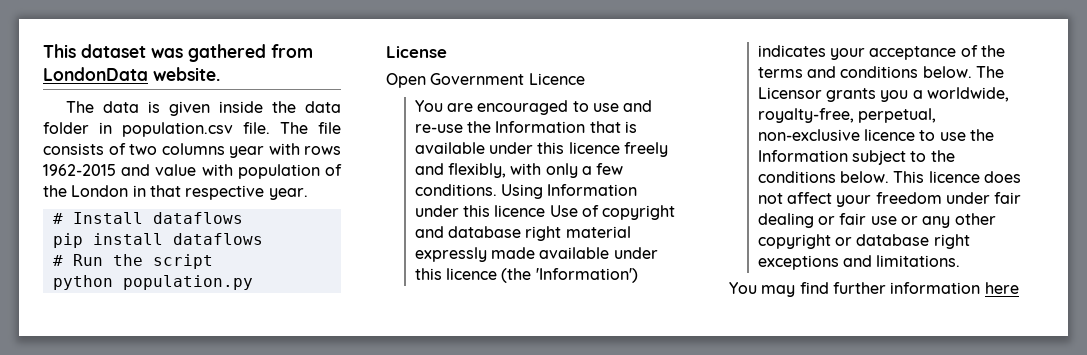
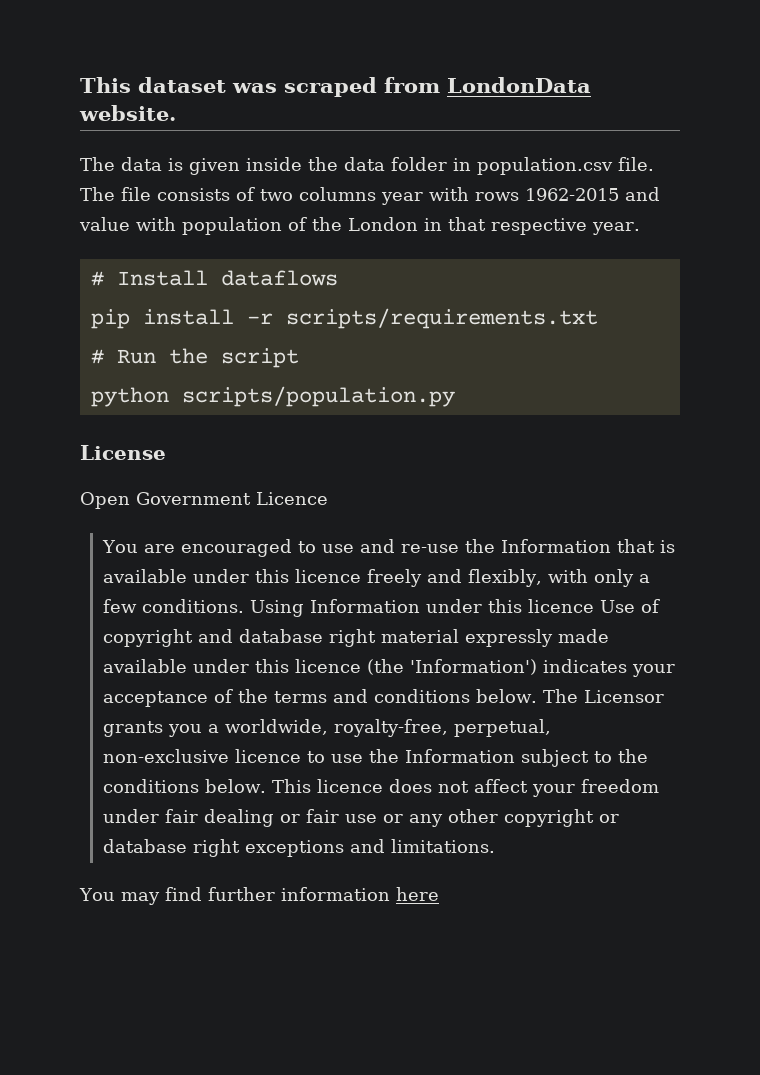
- This dataset was gathered from LondonData website.
+ This dataset was scraped from LondonData website.
- pip install dataflows
+ pip install -r scripts/requirements.txt
- python population.py
+ python scripts/population.py

